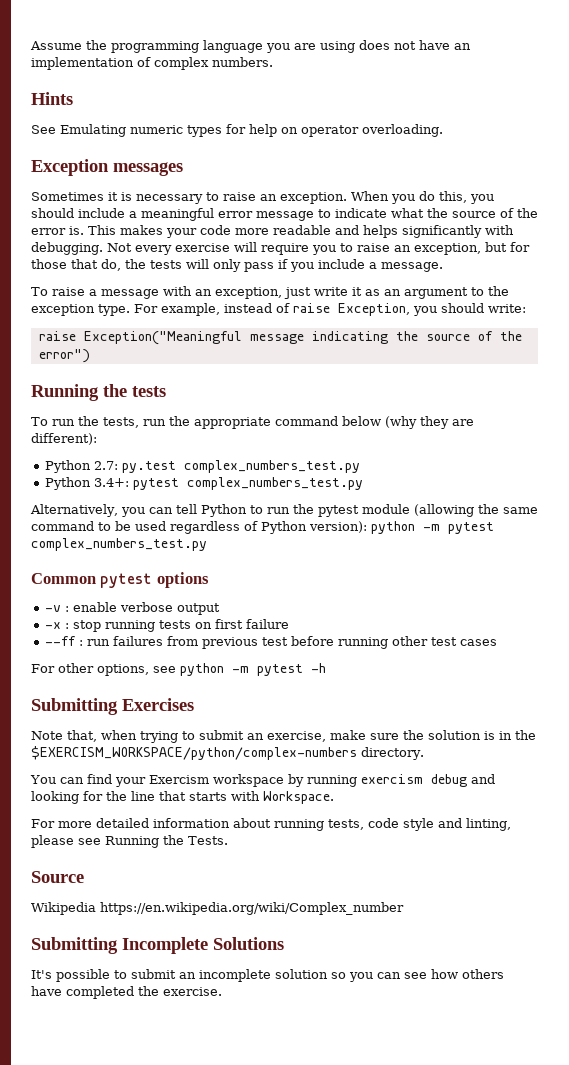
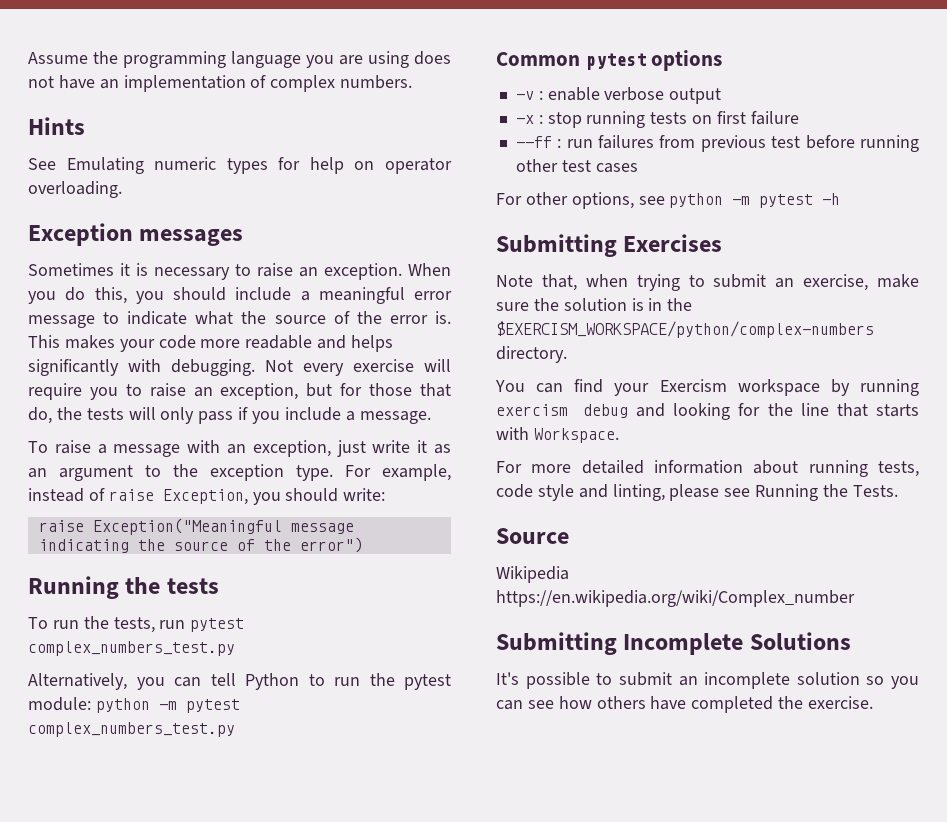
- To run the tests, run the appropriate command below (why they are different):
- Python 2.7: py.test complex_numbers_test.py
- Python 3.4+: pytest complex_numbers_test.py
+ To run the tests, run pytest complex_numbers_test.py
- Alternatively, you can tell Python to run the pytest module (allowing the same command to be used regardless of Python version): python -m pytest complex_numbers_test.py
+ Alternatively, you can tell Python to run the pytest module: python -m pytest complex_numbers_test.py

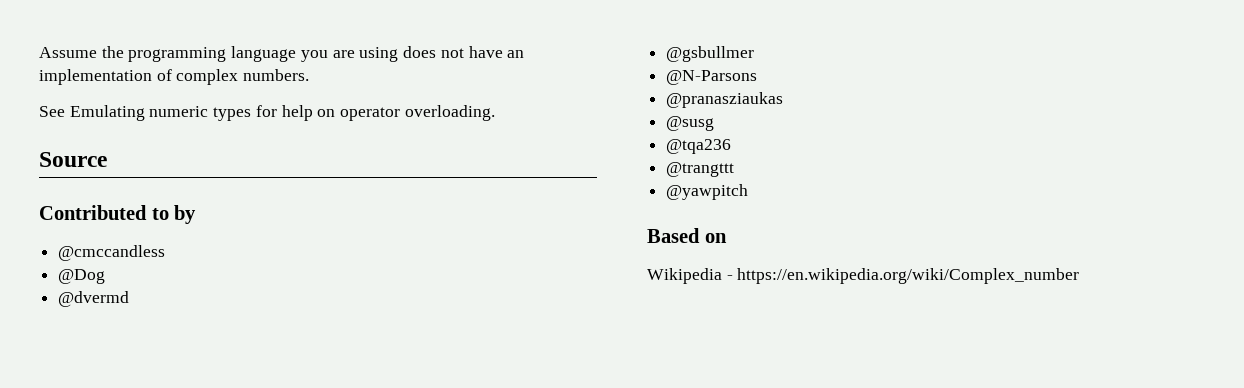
- Hints
- Exception messages
- Sometimes it is necessary to raise an exception. When you do this, you should include a meaningful error message to indicate what the source of the error is. This makes your code more readable and helps significantly with debugging. Not every exercise will require you to raise an exception, but for those that do, the tests will only pass if you include a message.
- To raise a message with an exception, just write it as an argument to the exception type. For example, instead of raise Exception, you should write:
- raise Exception("Meaningful message indicating the source of the error")
- Running the tests
- To run the tests, run pytest complex_numbers_test.py
- Alternatively, you can tell Python to run the pytest module: python -m pytest complex_numbers_test.py
- Common pytest options
- -v : enable verbose output
- -x : stop running tests on first failure
- --ff : run failures from previous test before running other test cases
- For other options, see python -m pytest -h
- Submitting Exercises
- Note that, when trying to submit an exercise, make sure the solution is in the $EXERCISM_WORKSPACE/python/complex-numbers directory.
- You can find your Exercism workspace by running exercism debug and looking for the line that starts with Workspace.
- For more detailed information about running tests, code style and linting, please see Running the Tests.
  Source
+ Contributed to by
+ @cmccandless
+ @Dog
+ @dvermd
+ @gsbullmer
+ @N-Parsons
+ @pranasziaukas
+ @susg
+ @tqa236
+ @trangttt
+ @yawpitch
+ Based on
- Wikipedia https://en.wikipedia.org/wiki/Complex_number
+ Wikipedia - https://en.wikipedia.org/wiki/Complex_number
- Submitting Incomplete Solutions
- It's possible to submit an incomplete solution so you can see how others have completed the exercise.

